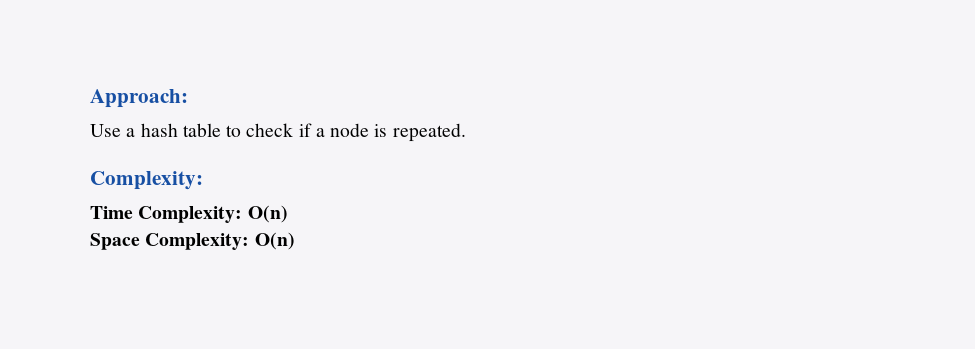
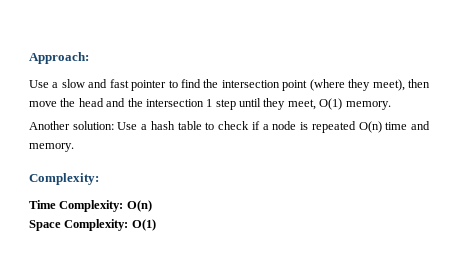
- Use a hash table to check if a node is repeated.
+ Use a slow and fast pointer to find the intersection point (where they meet), then move the head and the intersection 1 step until they meet, O(1) memory.
+ Another solution: Use a hash table to check if a node is repeated O(n) time and memory.
- Space Complexity: O(n)
+ Space Complexity: O(1)

